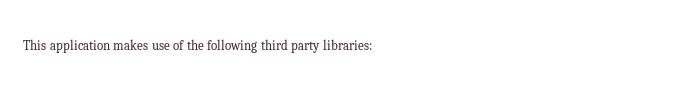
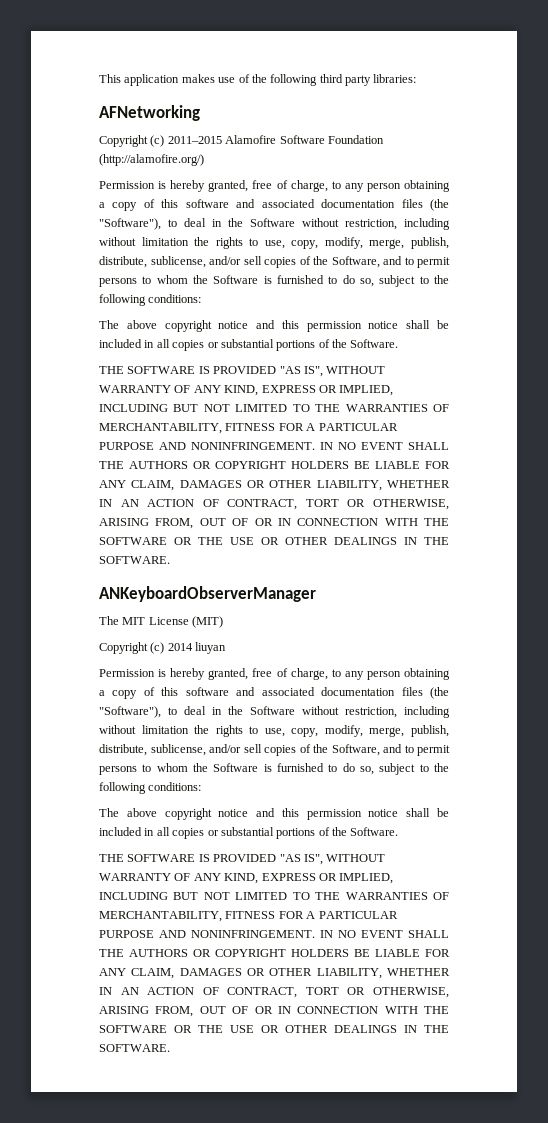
+ AFNetworking
+ Copyright (c) 2011–2015 Alamofire Software Foundation (http://alamofire.org/)
+ Permission is hereby granted, free of charge, to any person obtaining a copy of this software and associated documentation files (the "Software"), to deal in the Software without restriction, including without limitation the rights to use, copy, modify, merge, publish, distribute, sublicense, and/or sell copies of the Software, and to permit persons to whom the Software is furnished to do so, subject to the following conditions:
+ The above copyright notice and this permission notice shall be included in all copies or substantial portions of the Software.
+ THE SOFTWARE IS PROVIDED "AS IS", WITHOUT WARRANTY OF ANY KIND, EXPRESS OR IMPLIED, INCLUDING BUT NOT LIMITED TO THE WARRANTIES OF MERCHANTABILITY, FITNESS FOR A PARTICULAR PURPOSE AND NONINFRINGEMENT. IN NO EVENT SHALL THE AUTHORS OR COPYRIGHT HOLDERS BE LIABLE FOR ANY CLAIM, DAMAGES OR OTHER LIABILITY, WHETHER IN AN ACTION OF CONTRACT, TORT OR OTHERWISE, ARISING FROM, OUT OF OR IN CONNECTION WITH THE SOFTWARE OR THE USE OR OTHER DEALINGS IN THE SOFTWARE.
+ ANKeyboardObserverManager
+ The MIT License (MIT)
+ Copyright (c) 2014 liuyan
+ Permission is hereby granted, free of charge, to any person obtaining a copy of this software and associated documentation files (the "Software"), to deal in the Software without restriction, including without limitation the rights to use, copy, modify, merge, publish, distribute, sublicense, and/or sell copies of the Software, and to permit persons to whom the Software is furnished to do so, subject to the following conditions:
+ The above copyright notice and this permission notice shall be included in all copies or substantial portions of the Software.
+ THE SOFTWARE IS PROVIDED "AS IS", WITHOUT WARRANTY OF ANY KIND, EXPRESS OR IMPLIED, INCLUDING BUT NOT LIMITED TO THE WARRANTIES OF MERCHANTABILITY, FITNESS FOR A PARTICULAR PURPOSE AND NONINFRINGEMENT. IN NO EVENT SHALL THE AUTHORS OR COPYRIGHT HOLDERS BE LIABLE FOR ANY CLAIM, DAMAGES OR OTHER LIABILITY, WHETHER IN AN ACTION OF CONTRACT, TORT OR OTHERWISE, ARISING FROM, OUT OF OR IN CONNECTION WITH THE SOFTWARE OR THE USE OR OTHER DEALINGS IN THE SOFTWARE.

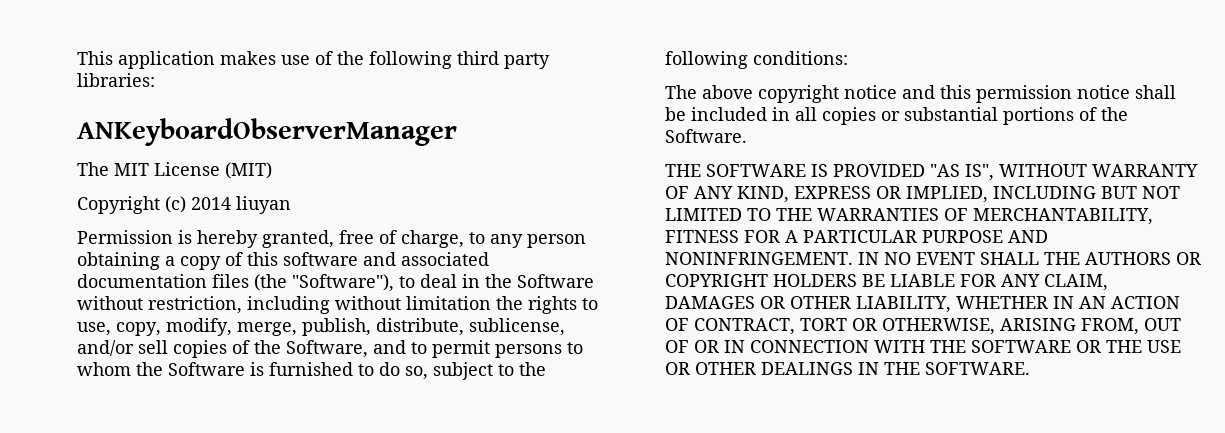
- AFNetworking
- Copyright (c) 2011–2015 Alamofire Software Foundation (http://alamofire.org/)
- Permission is hereby granted, free of charge, to any person obtaining a copy of this software and associated documentation files (the "Software"), to deal in the Software without restriction, including without limitation the rights to use, copy, modify, merge, publish, distribute, sublicense, and/or sell copies of the Software, and to permit persons to whom the Software is furnished to do so, subject to the following conditions:
- The above copyright notice and this permission notice shall be included in all copies or substantial portions of the Software.
- THE SOFTWARE IS PROVIDED "AS IS", WITHOUT WARRANTY OF ANY KIND, EXPRESS OR IMPLIED, INCLUDING BUT NOT LIMITED TO THE WARRANTIES OF MERCHANTABILITY, FITNESS FOR A PARTICULAR PURPOSE AND NONINFRINGEMENT. IN NO EVENT SHALL THE AUTHORS OR COPYRIGHT HOLDERS BE LIABLE FOR ANY CLAIM, DAMAGES OR OTHER LIABILITY, WHETHER IN AN ACTION OF CONTRACT, TORT OR OTHERWISE, ARISING FROM, OUT OF OR IN CONNECTION WITH THE SOFTWARE OR THE USE OR OTHER DEALINGS IN THE SOFTWARE.

